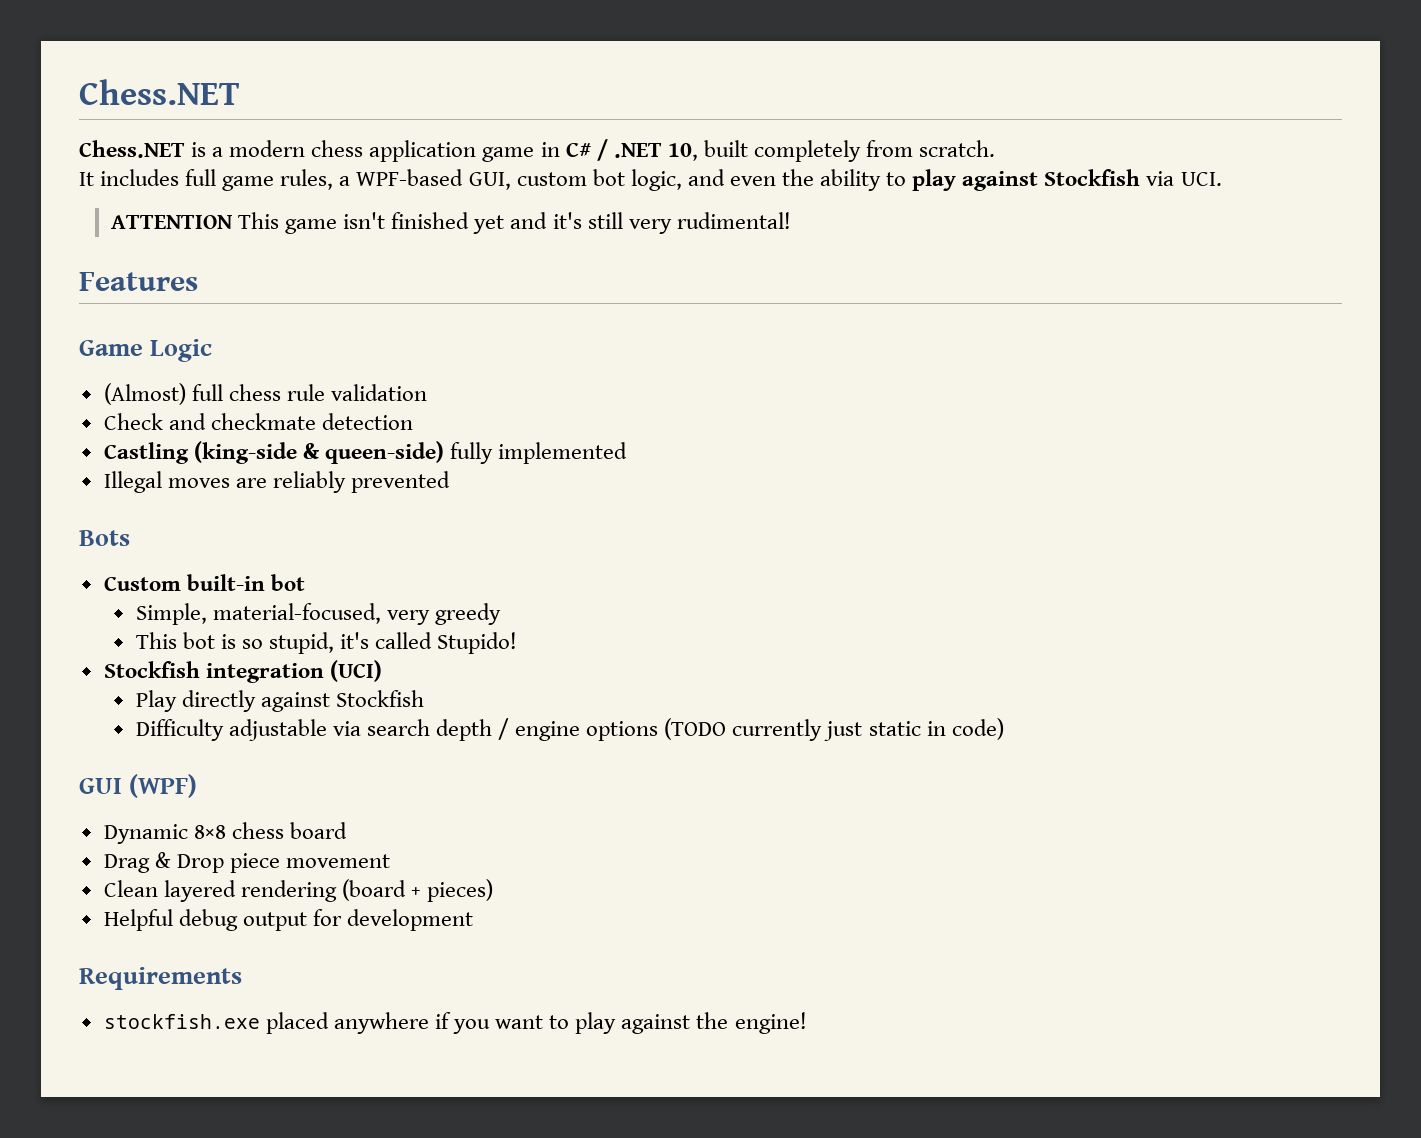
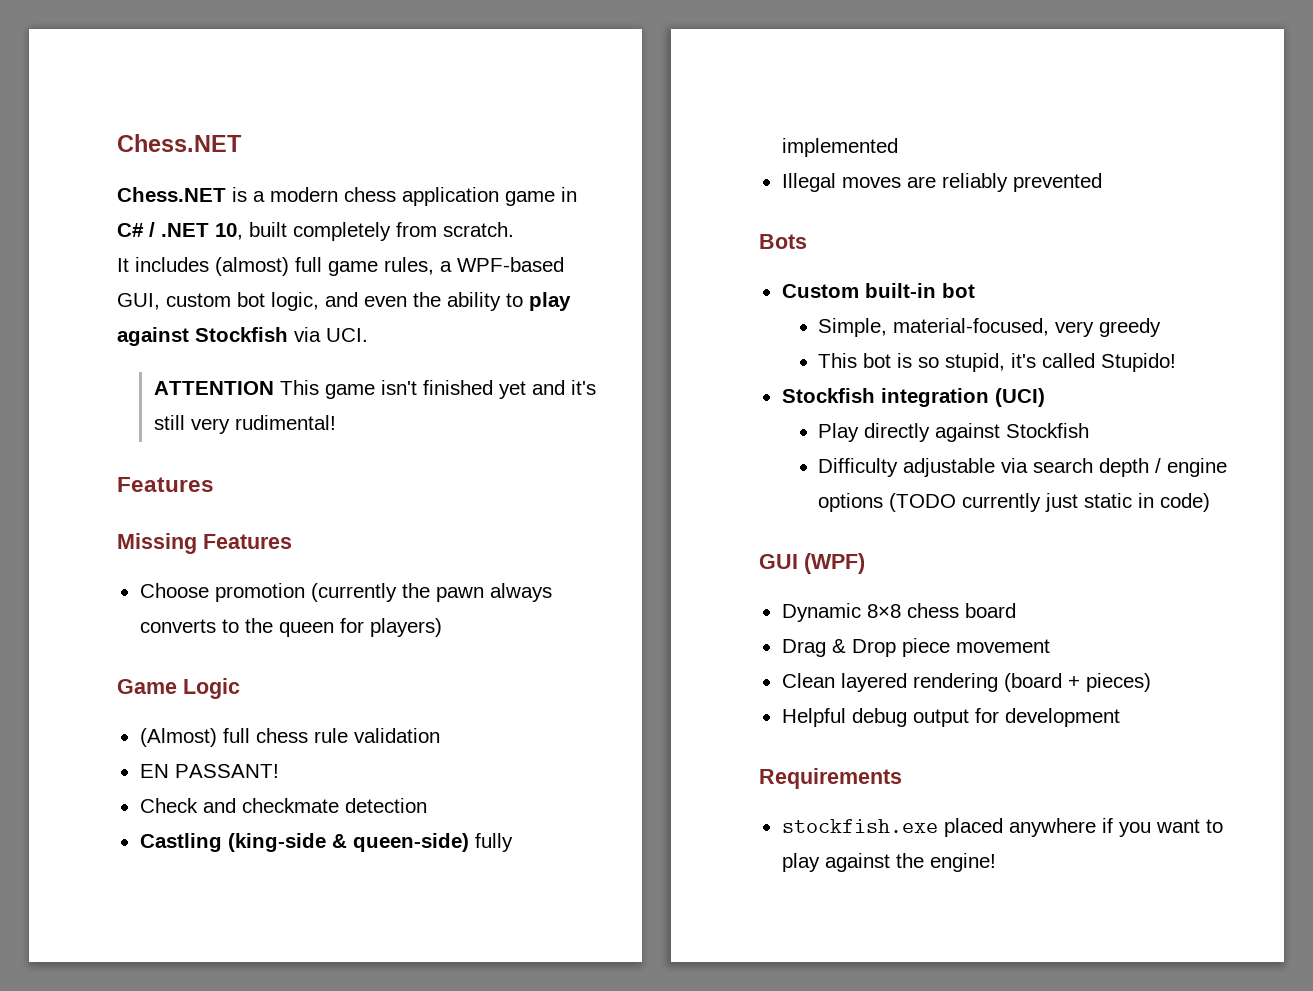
- It includes full game rules, a WPF-based GUI, custom bot logic, and even the ability to play against Stockfish via UCI.
+ It includes (almost) full game rules, a WPF-based GUI, custom bot logic, and even the ability to play against Stockfish via UCI.
+ Missing Features
+ Choose promotion (currently the pawn always converts to the queen for players)
+ EN PASSANT!

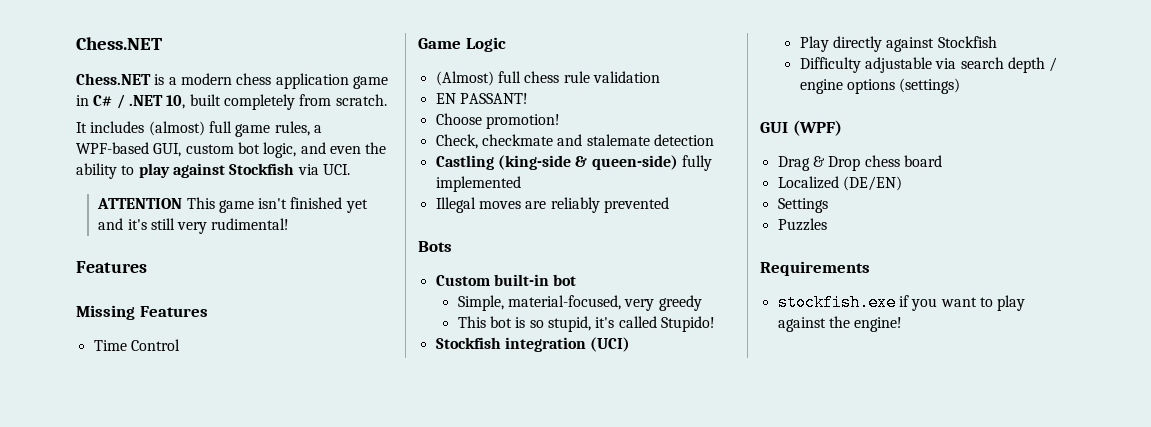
- Choose promotion (currently the pawn always converts to the queen for players)
+ Time Control
- Check and checkmate detection
+ Choose promotion!
+ Check, checkmate and stalemate detection
- Difficulty adjustable via search depth / engine options (TODO currently just static in code)
+ Difficulty adjustable via search depth / engine options (settings)
- Dynamic 8×8 chess board
+ Drag & Drop chess board
- Drag & Drop piece movement
- Clean layered rendering (board + pieces)
- Helpful debug output for development
+ Localized (DE/EN)
+ Settings
+ Puzzles
- stockfish.exe placed anywhere if you want to play against the engine!
+ stockfish.exe if you want to play against the engine!

